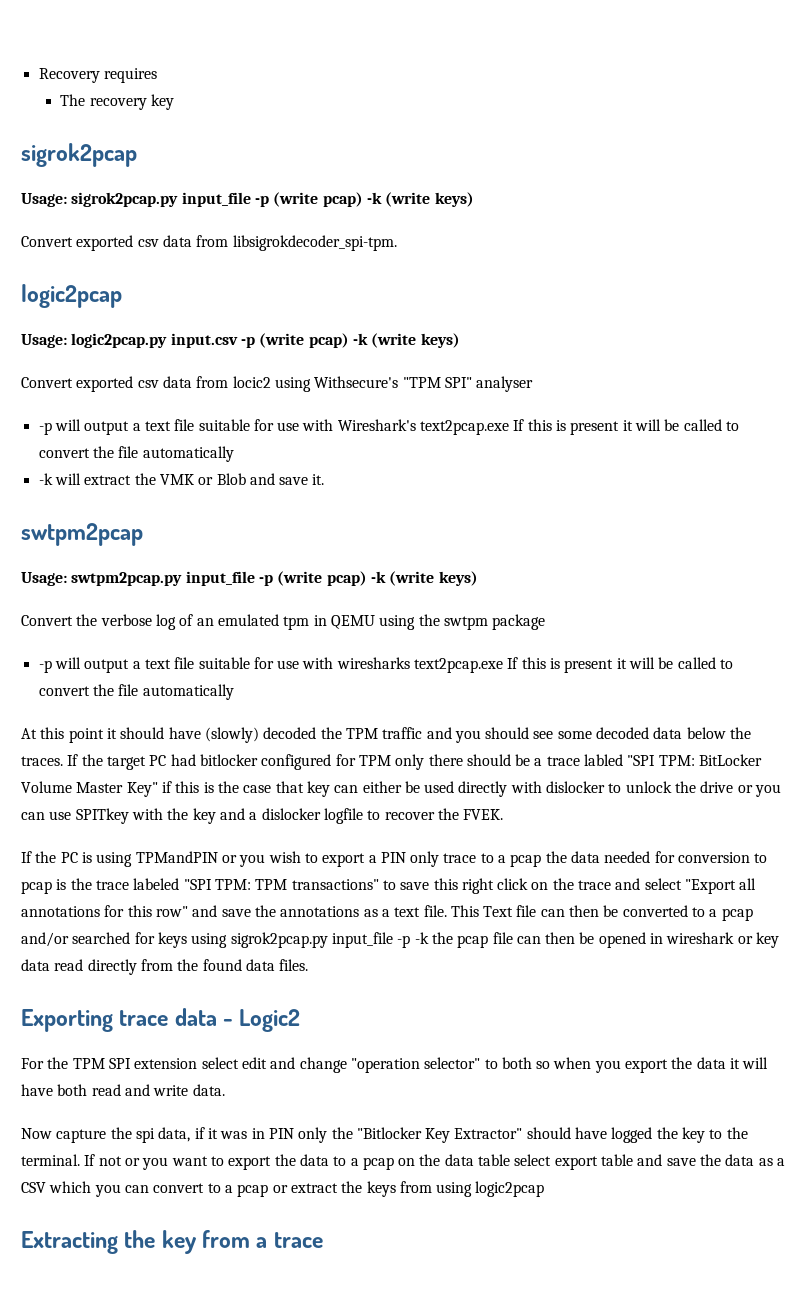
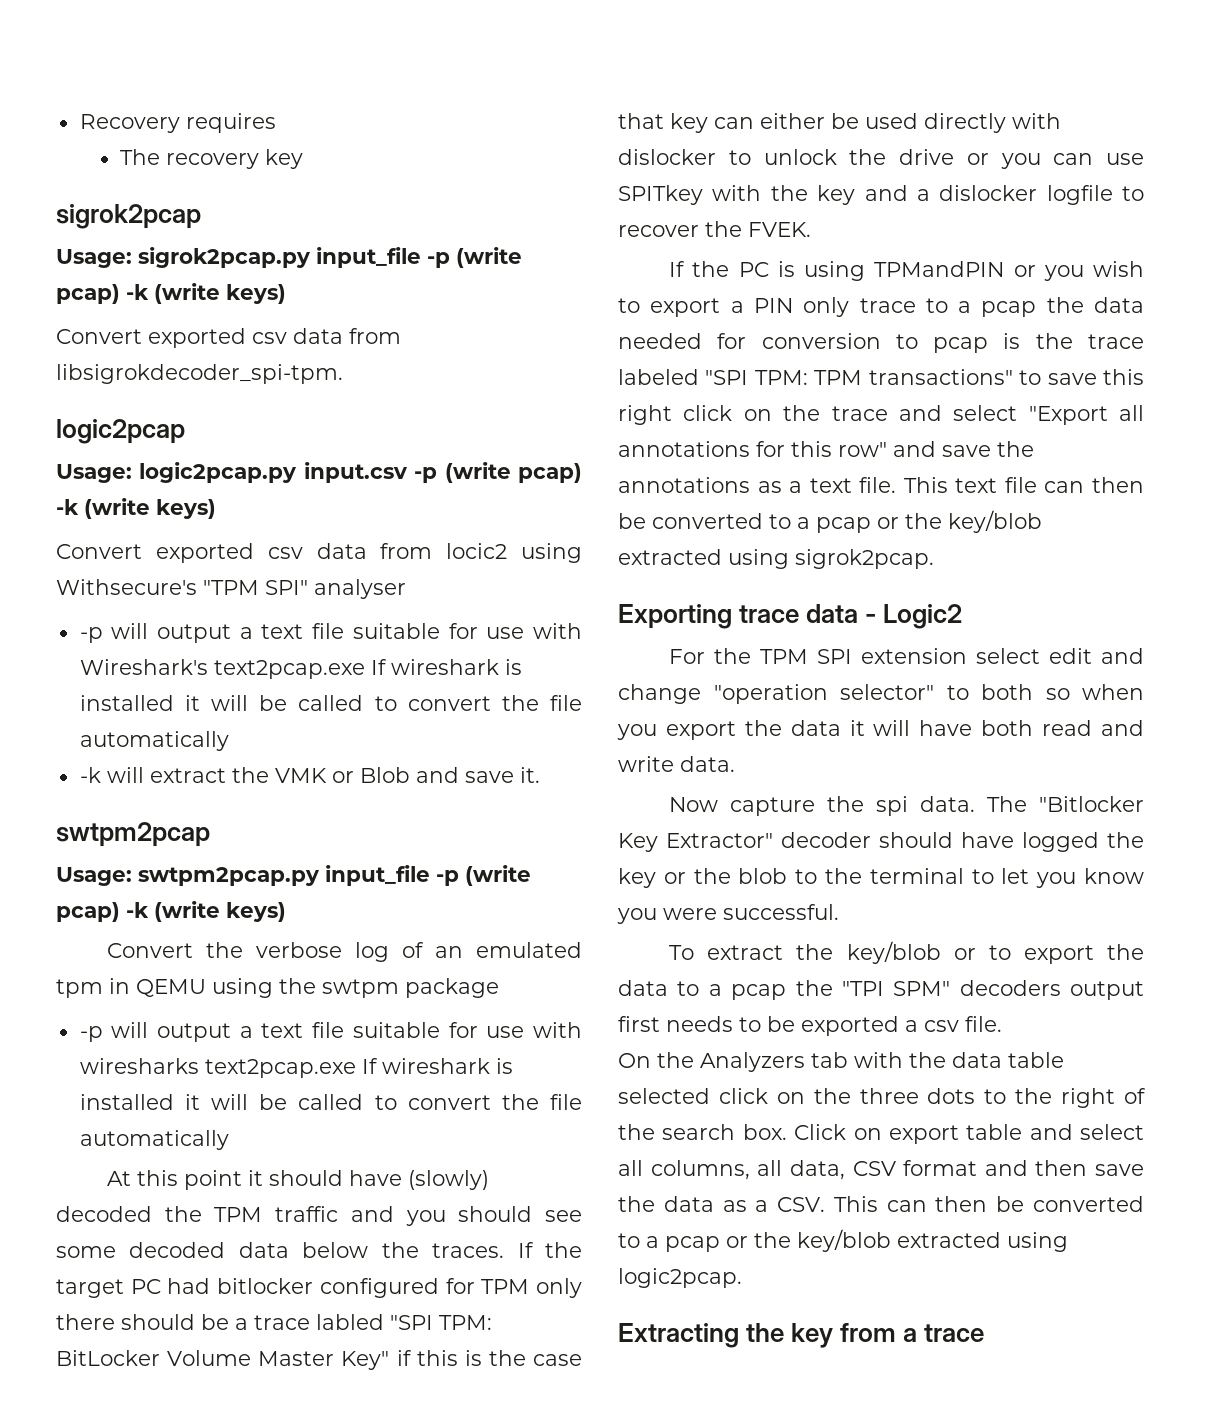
- -p will output a text file suitable for use with Wireshark's text2pcap.exe If this is present it will be called to convert the file automatically
+ -p will output a text file suitable for use with Wireshark's text2pcap.exe If wireshark is installed it will be called to convert the file automatically
- -p will output a text file suitable for use with wiresharks text2pcap.exe If this is present it will be called to convert the file automatically
+ -p will output a text file suitable for use with wiresharks text2pcap.exe If wireshark is installed it will be called to convert the file automatically
- This Text file can then be converted to a pcap and/or searched for keys using sigrok2pcap.py input_file -p -k the pcap file can then be opened in wireshark or key data read directly from the found data files.
+ This text file can then be converted to a pcap or the key/blob extracted using sigrok2pcap.
- Now capture the spi data, if it was in PIN only the "Bitlocker Key Extractor" should have logged the key to the terminal. If not or you want to export the data to a pcap on the data table select export table and save the data as a CSV which you can convert to a pcap or extract the keys from using logic2pcap
+ Now capture the spi data. The "Bitlocker Key Extractor" decoder should have logged the key or the blob to the terminal to let you know you were successful.
+ To extract the key/blob or to export the data to a pcap the "TPI SPM" decoders output first needs to be exported a csv file.
+ On the Analyzers tab with the data table selected click on the three dots to the right of the search box. Click on export table and select all columns, all data, CSV format and then save the data as a CSV. This can then be converted to a pcap or the key/blob extracted using logic2pcap.

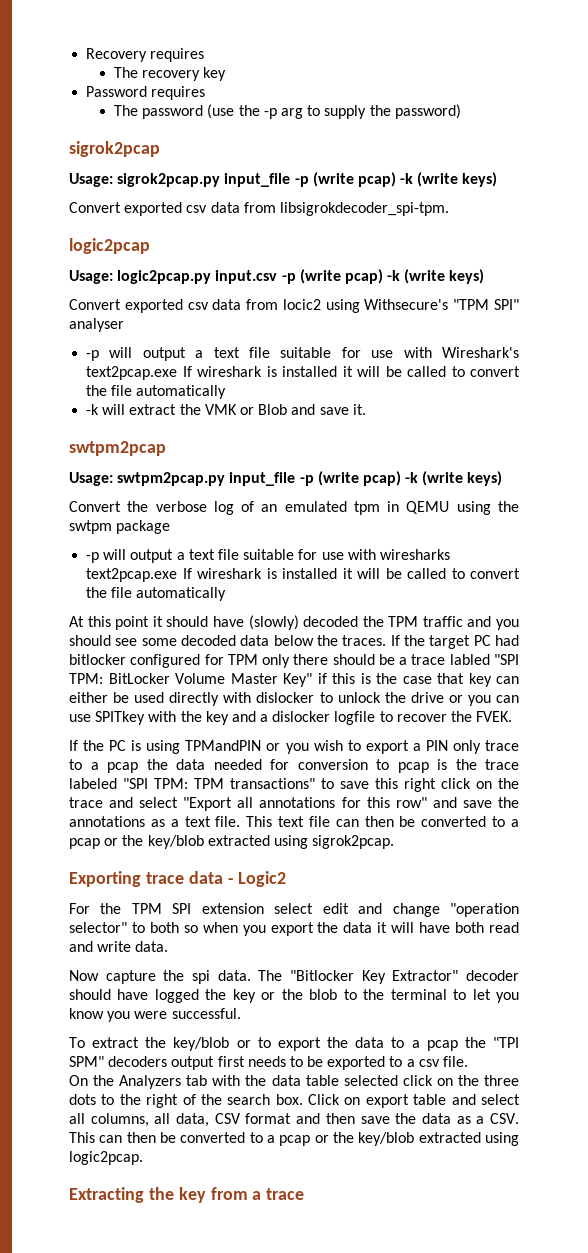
+ Password requires
+ The password (use the -p arg to supply the password)
- To extract the key/blob or to export the data to a pcap the "TPI SPM" decoders output first needs to be exported a csv file.
+ To extract the key/blob or to export the data to a pcap the "TPI SPM" decoders output first needs to be exported to a csv file.

